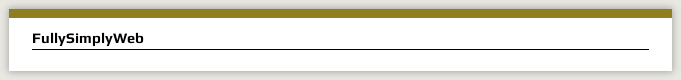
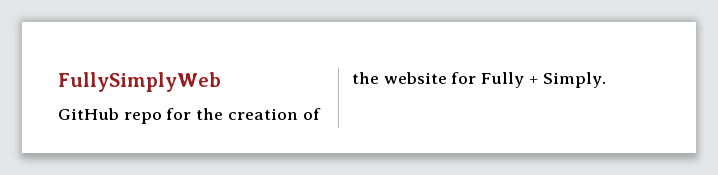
+ GitHub repo for the creation of the website for Fully + Simply.

